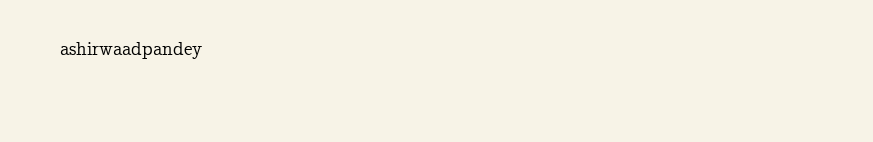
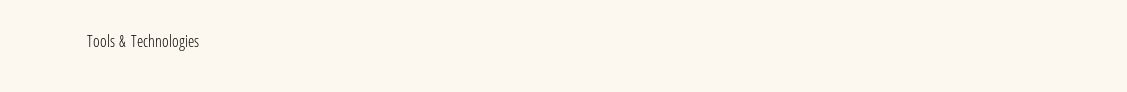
- ashirwaadpandey
+ Tools & Technologies

